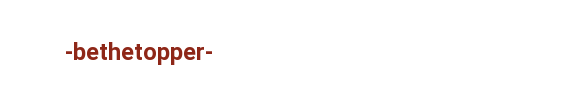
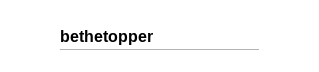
- -bethetopper-
+ bethetopper

